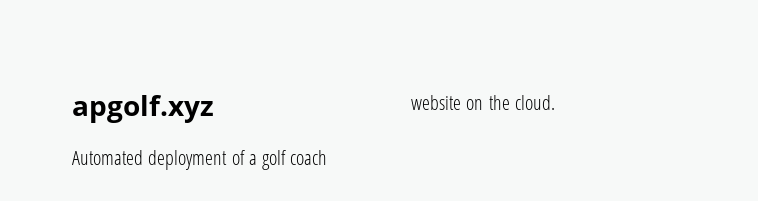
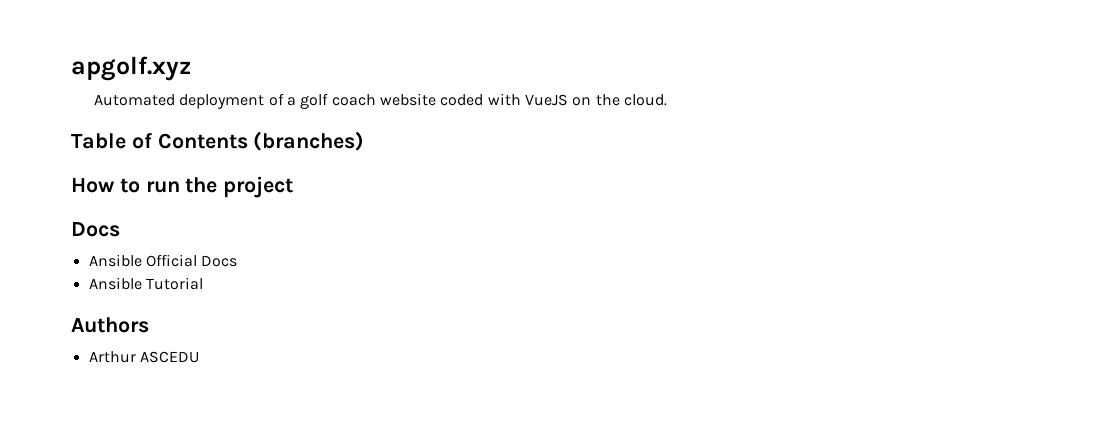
- Automated deployment of a golf coach website on the cloud.
+ Automated deployment of a golf coach website coded with VueJS on the cloud.
+ Table of Contents (branches)
+ How to run the project
+ Docs
+ Ansible Official Docs
+ Ansible Tutorial
+ Authors
+ Arthur ASCEDU

